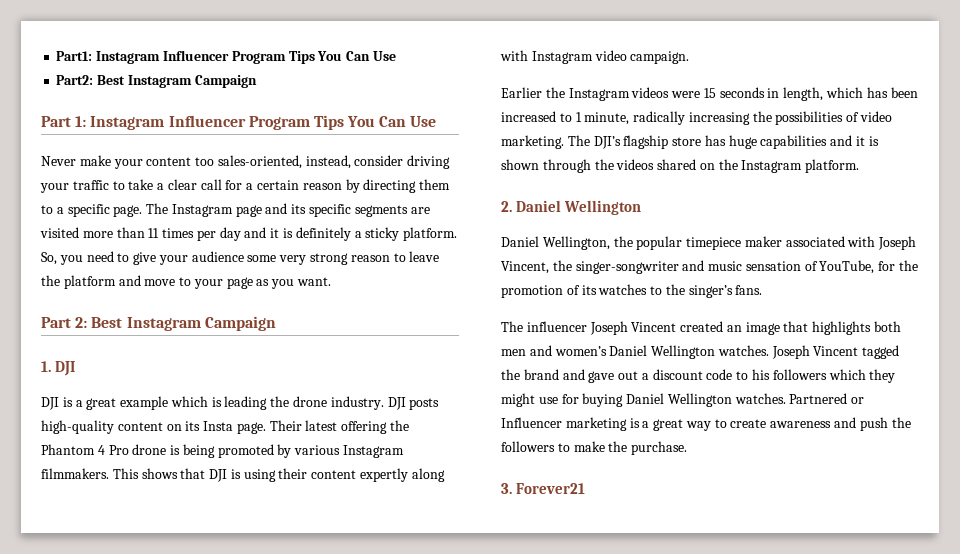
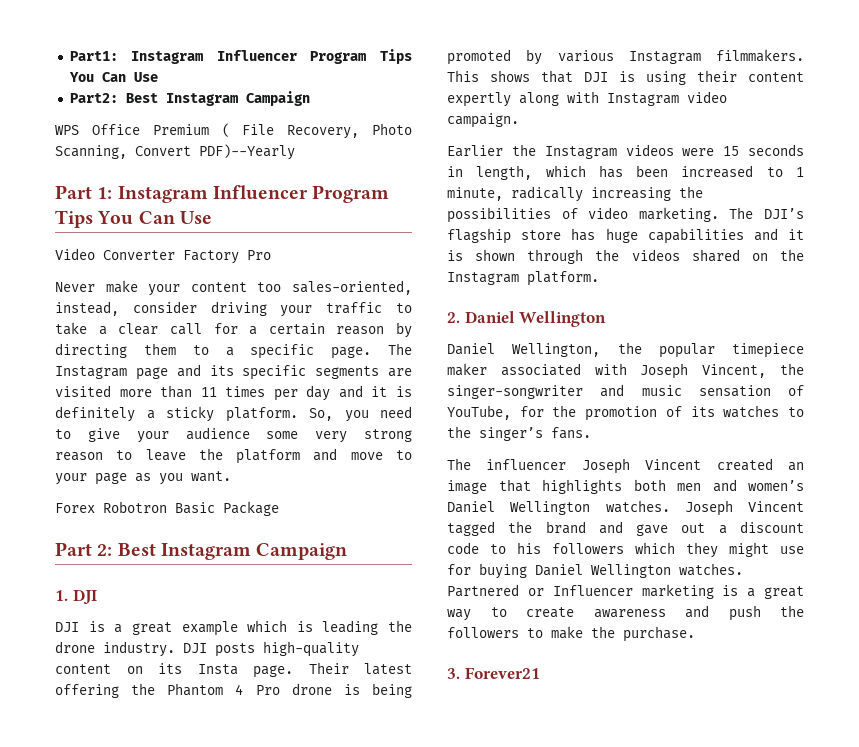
+ WPS Office Premium ( File Recovery, Photo Scanning, Convert PDF)--Yearly
+ Video Converter Factory Pro
+ Forex Robotron Basic Package

